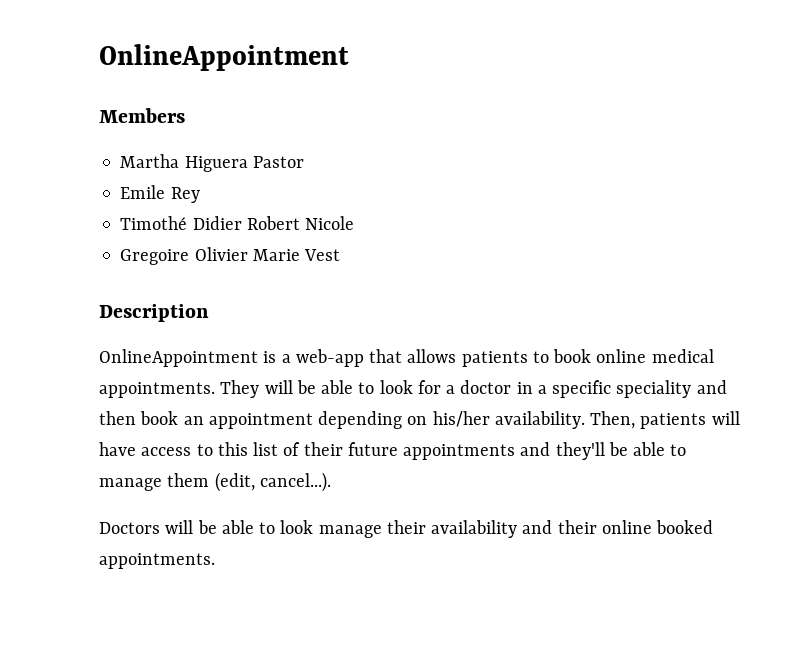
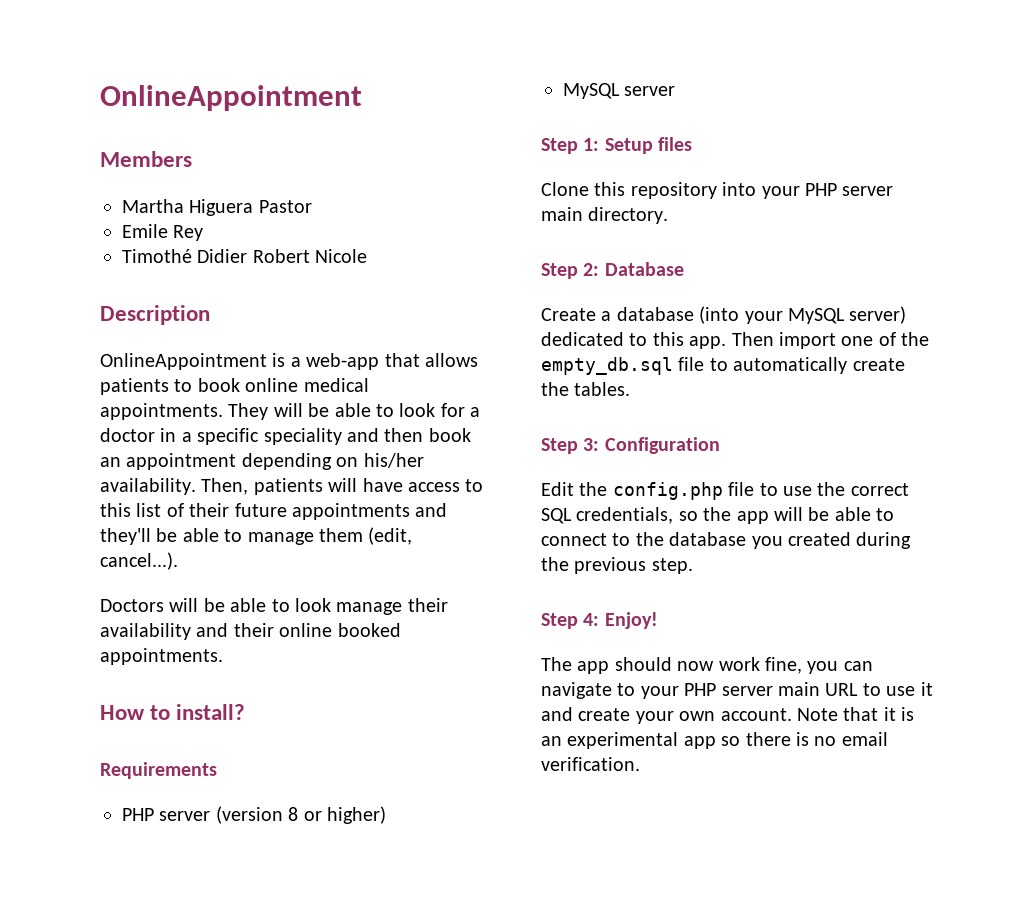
- Gregoire Olivier Marie Vest
+ How to install?
+ Requirements
+ PHP server (version 8 or higher)
+ MySQL server
+ Step 1: Setup files
+ Clone this repository into your PHP server main directory.
+ Step 2: Database
+ Create a database (into your MySQL server) dedicated to this app. Then import one of the empty_db.sql file to automatically create the tables.
+ Step 3: Configuration
+ Edit the config.php file to use the correct SQL credentials, so the app will be able to connect to the database you created during the previous step.
+ Step 4: Enjoy!
+ The app should now work fine, you can navigate to your PHP server main URL to use it and create your own account. Note that it is an experimental app so there is no email verification.

